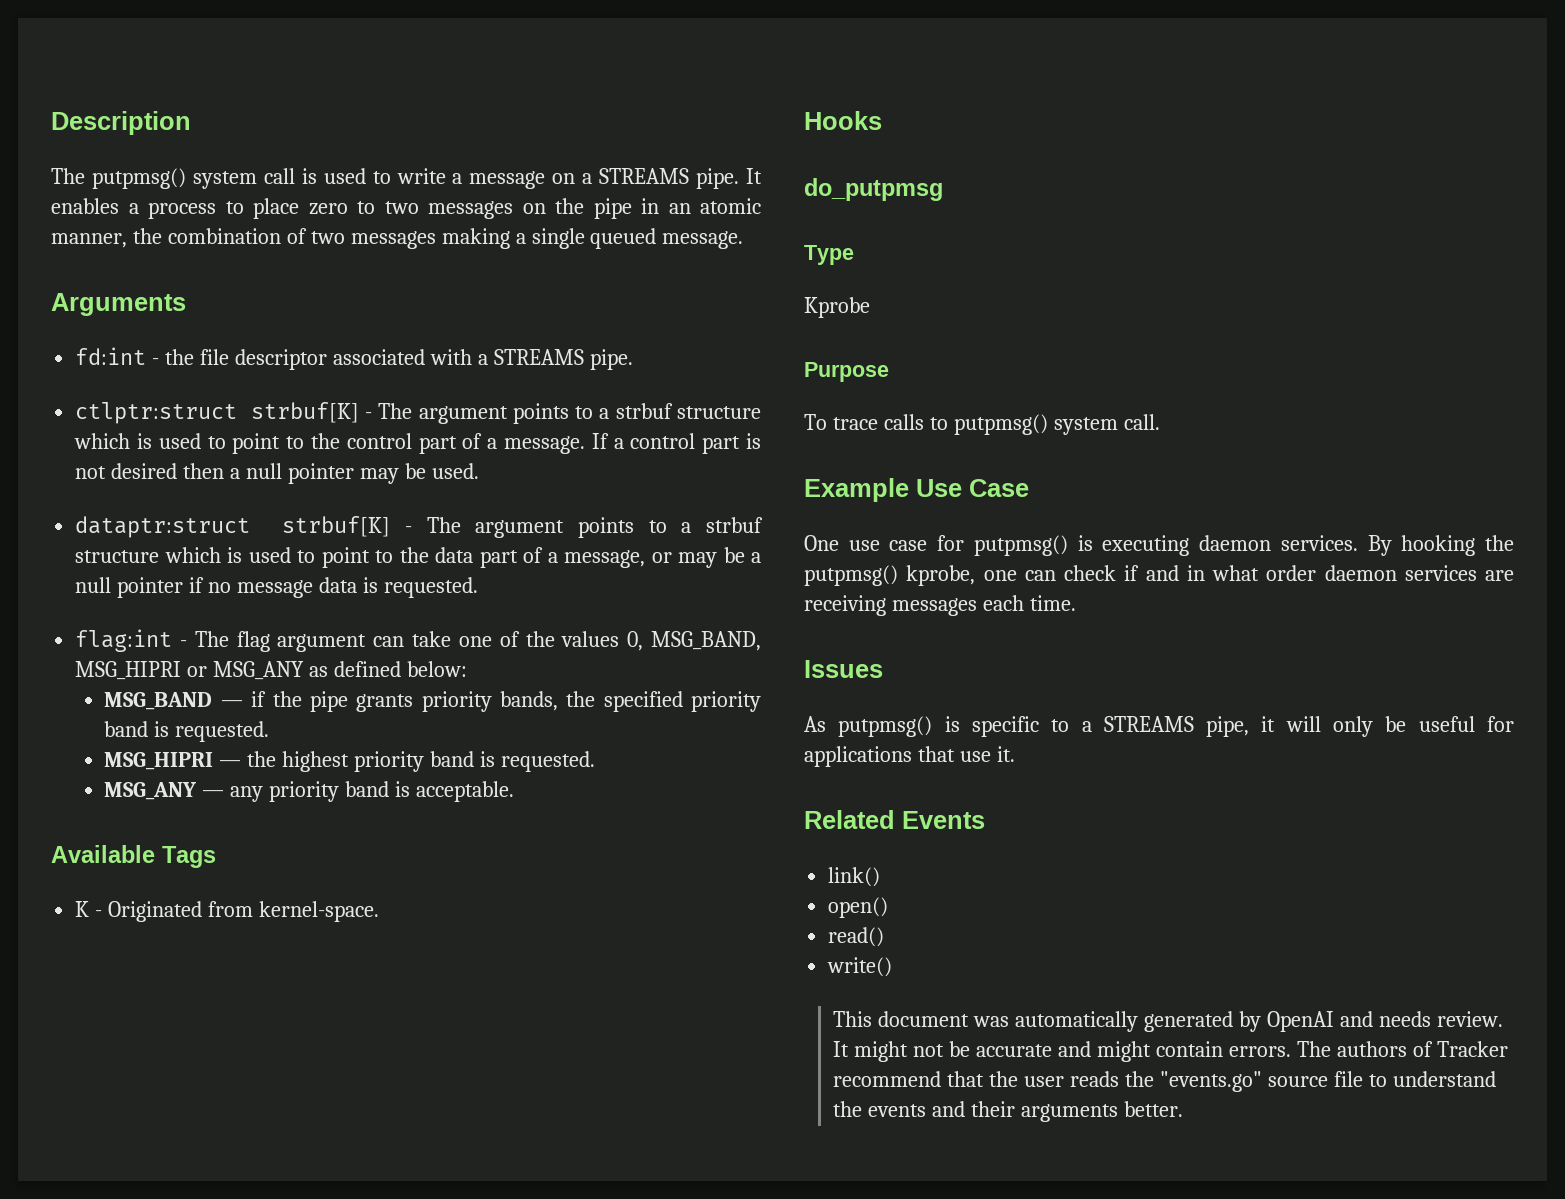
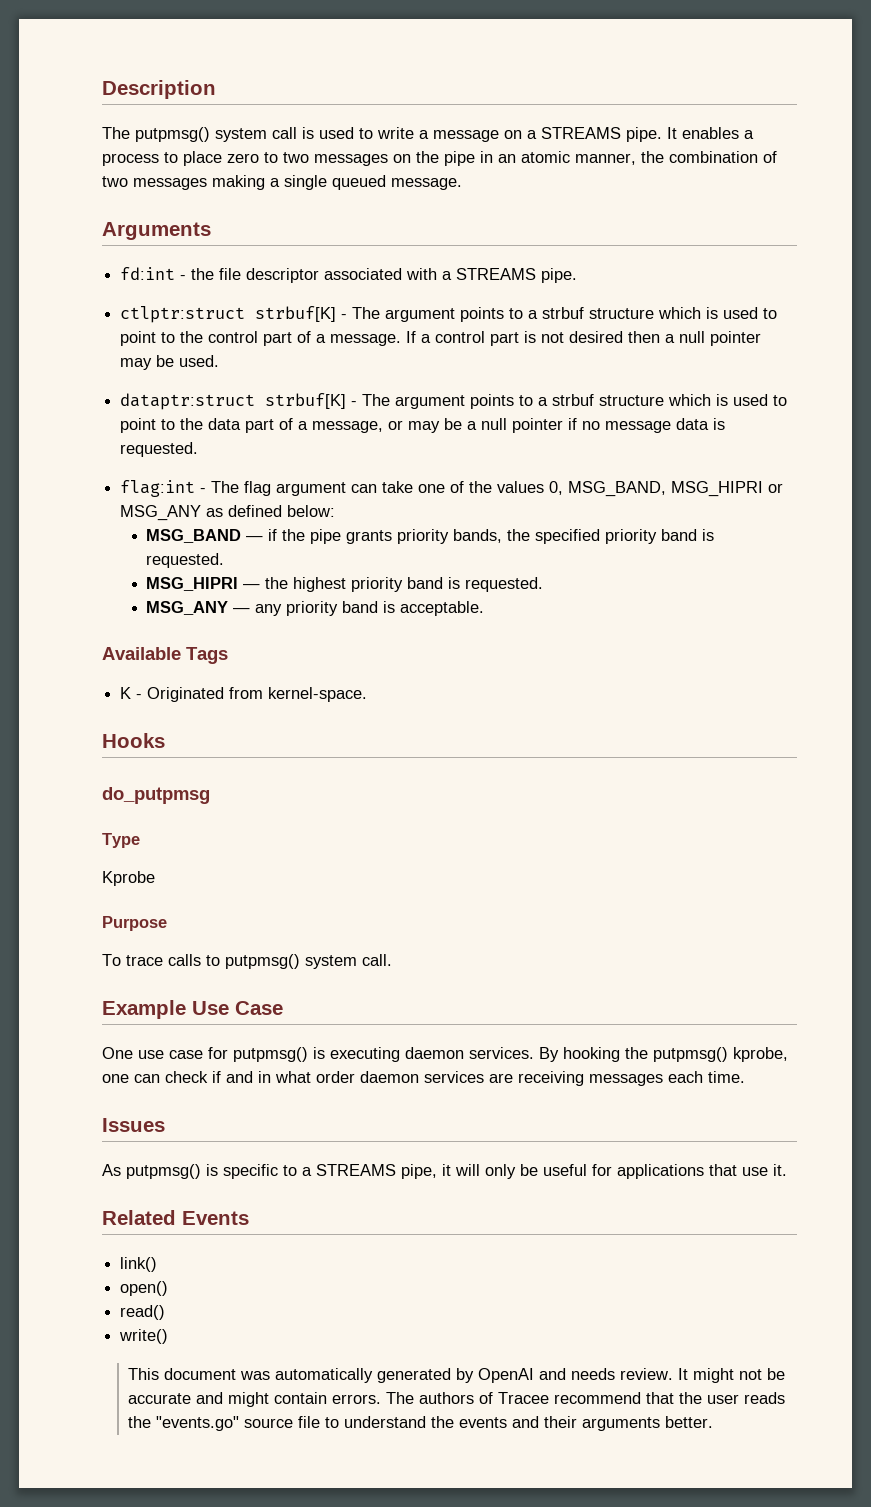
- The authors of Tracker recommend that the user reads the "events.go" source file to understand the events and their arguments better.
+ The authors of Tracee recommend that the user reads the "events.go" source file to understand the events and their arguments better.

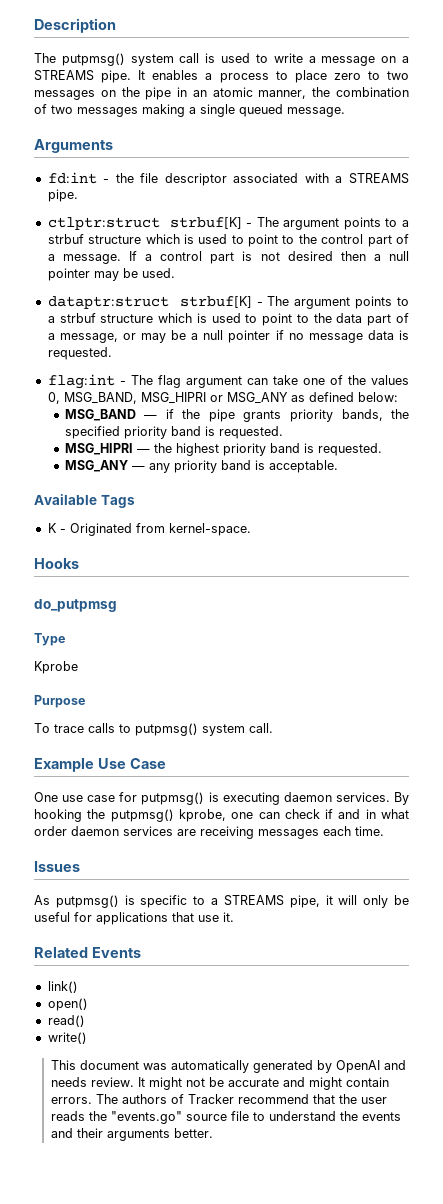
- The authors of Tracee recommend that the user reads the "events.go" source file to understand the events and their arguments better.
+ The authors of Tracker recommend that the user reads the "events.go" source file to understand the events and their arguments better.

